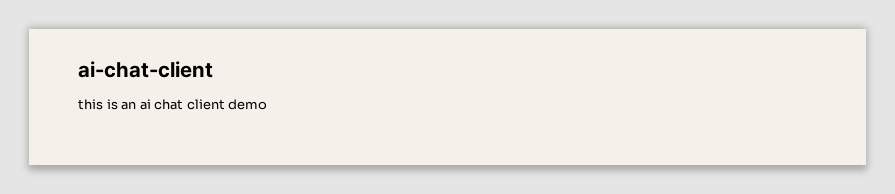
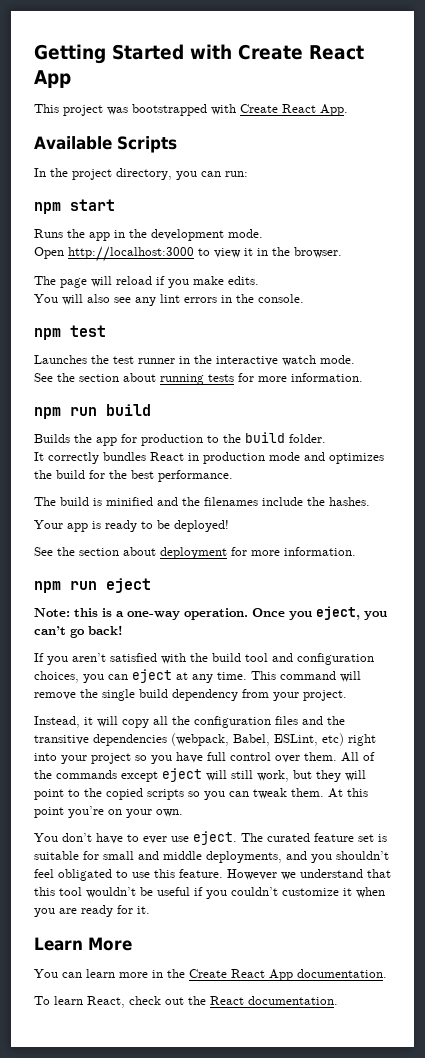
- ai-chat-client
- this is an ai chat client demo
+ Getting Started with Create React App
+ This project was bootstrapped with Create React App.
+ Available Scripts
+ In the project directory, you can run:
+ npm start
+ Runs the app in the development mode.
+ Open http://localhost:3000 to view it in the browser.
+ The page will reload if you make edits.
+ You will also see any lint errors in the console.
+ npm test
+ Launches the test runner in the interactive watch mode.
+ See the section about running tests for more information.
+ npm run build
+ Builds the app for production to the build folder.
+ It correctly bundles React in production mode and optimizes the build for the best performance.
+ The build is minified and the filenames include the hashes.
+ Your app is ready to be deployed!
+ See the section about deployment for more information.
+ npm run eject
+ Note: this is a one-way operation. Once you eject, you can’t go back!
+ If you aren’t satisfied with the build tool and configuration choices, you can eject at any time. This command will remove the single build dependency from your project.
+ Instead, it will copy all the configuration files and the transitive dependencies (webpack, Babel, ESLint, etc) right into your project so you have full control over them. All of the commands except eject will still work, but they will point to the copied scripts so you can tweak them. At this point you’re on your own.
+ You don’t have to ever use eject. The curated feature set is suitable for small and middle deployments, and you shouldn’t feel obligated to use this feature. However we understand that this tool wouldn’t be useful if you couldn’t customize it when you are ready for it.
+ Learn More
+ You can learn more in the Create React App documentation.
+ To learn React, check out the React documentation.

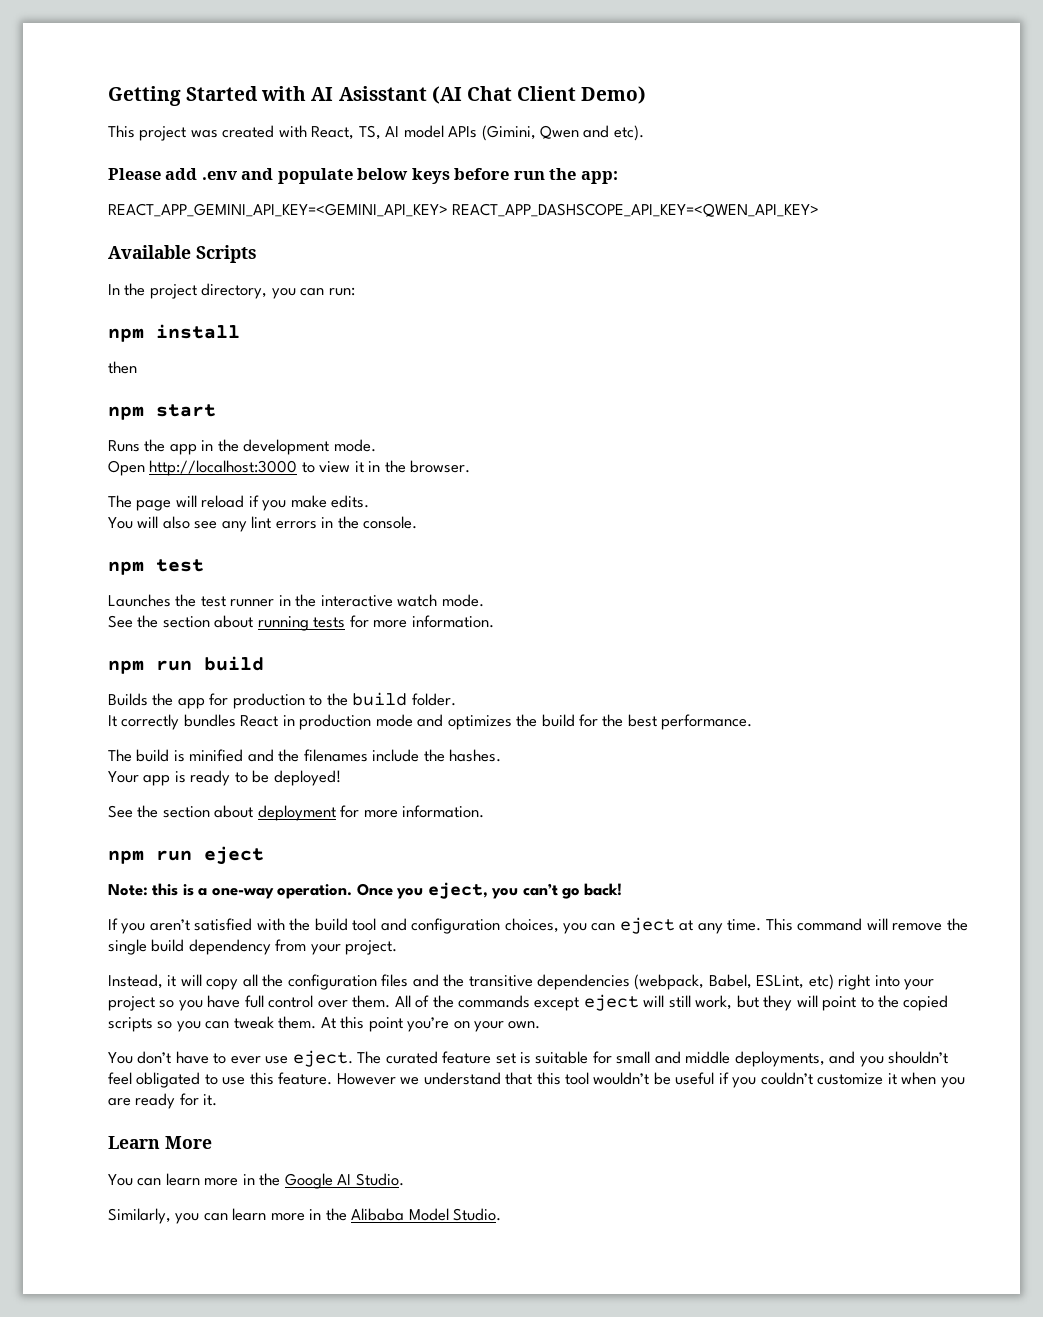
- Getting Started with Create React App
- This project was bootstrapped with Create React App.
+ Getting Started with AI Asisstant (AI Chat Client Demo)
+ This project was created with React, TS, AI model APIs (Gimini, Qwen and etc).
+ Please add .env and populate below keys before run the app:
+ REACT_APP_GEMINI_API_KEY=<GEMINI_API_KEY> REACT_APP_DASHSCOPE_API_KEY=<QWEN_API_KEY>
+ npm install
+ then
- You can learn more in the Create React App documentation.
- To learn React, check out the React documentation.
+ You can learn more in the Google AI Studio.
+ Similarly, you can learn more in the Alibaba Model Studio.

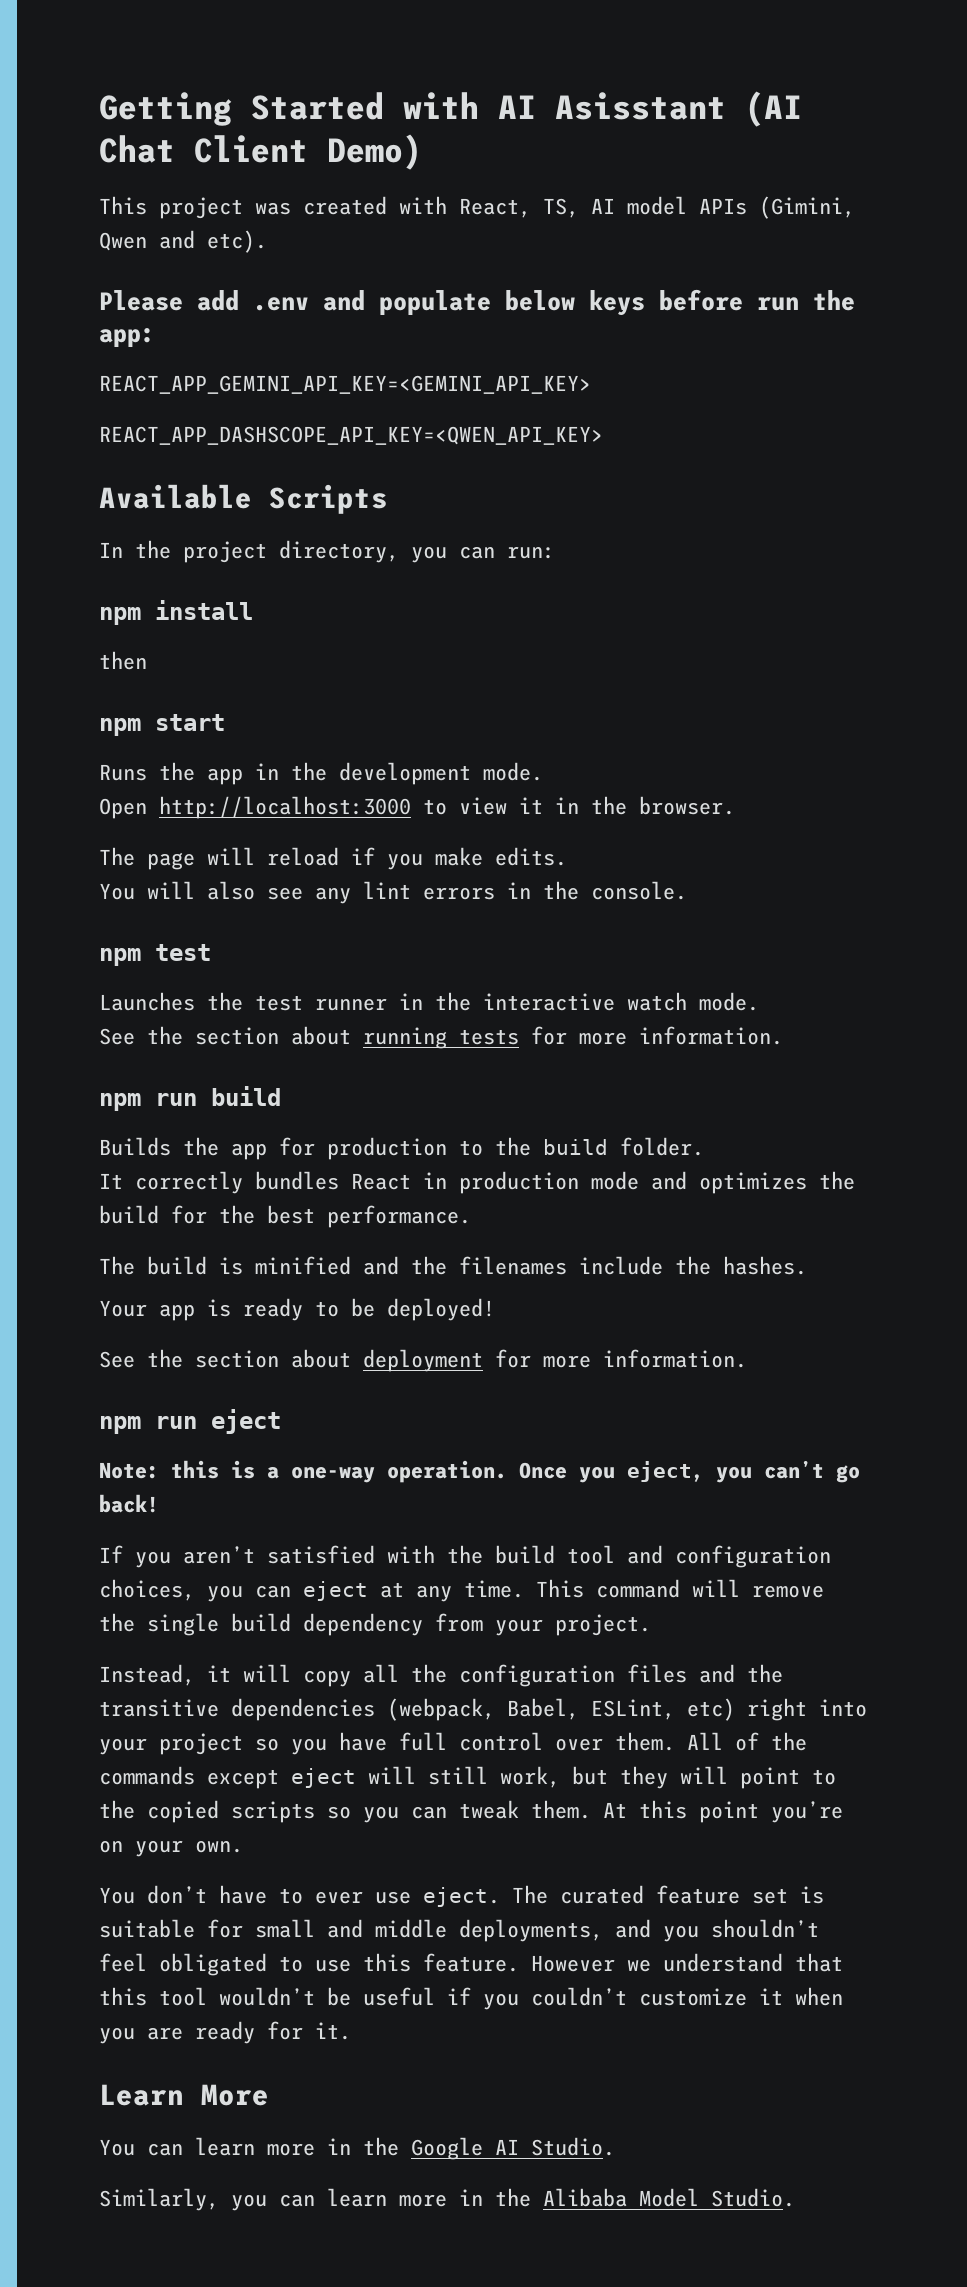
- REACT_APP_GEMINI_API_KEY=<GEMINI_API_KEY> REACT_APP_DASHSCOPE_API_KEY=<QWEN_API_KEY>
+ REACT_APP_GEMINI_API_KEY=<GEMINI_API_KEY>
+ REACT_APP_DASHSCOPE_API_KEY=<QWEN_API_KEY>

